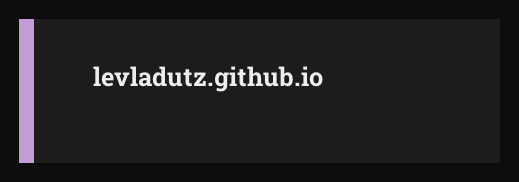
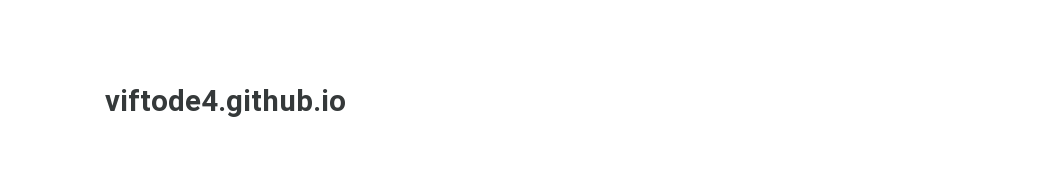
- levladutz.github.io
+ viftode4.github.io

